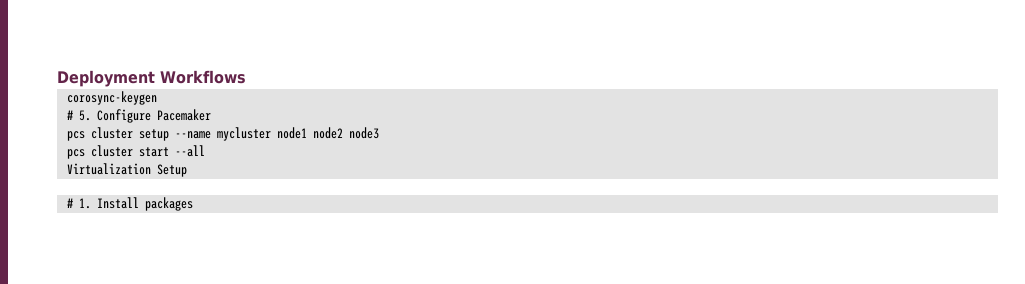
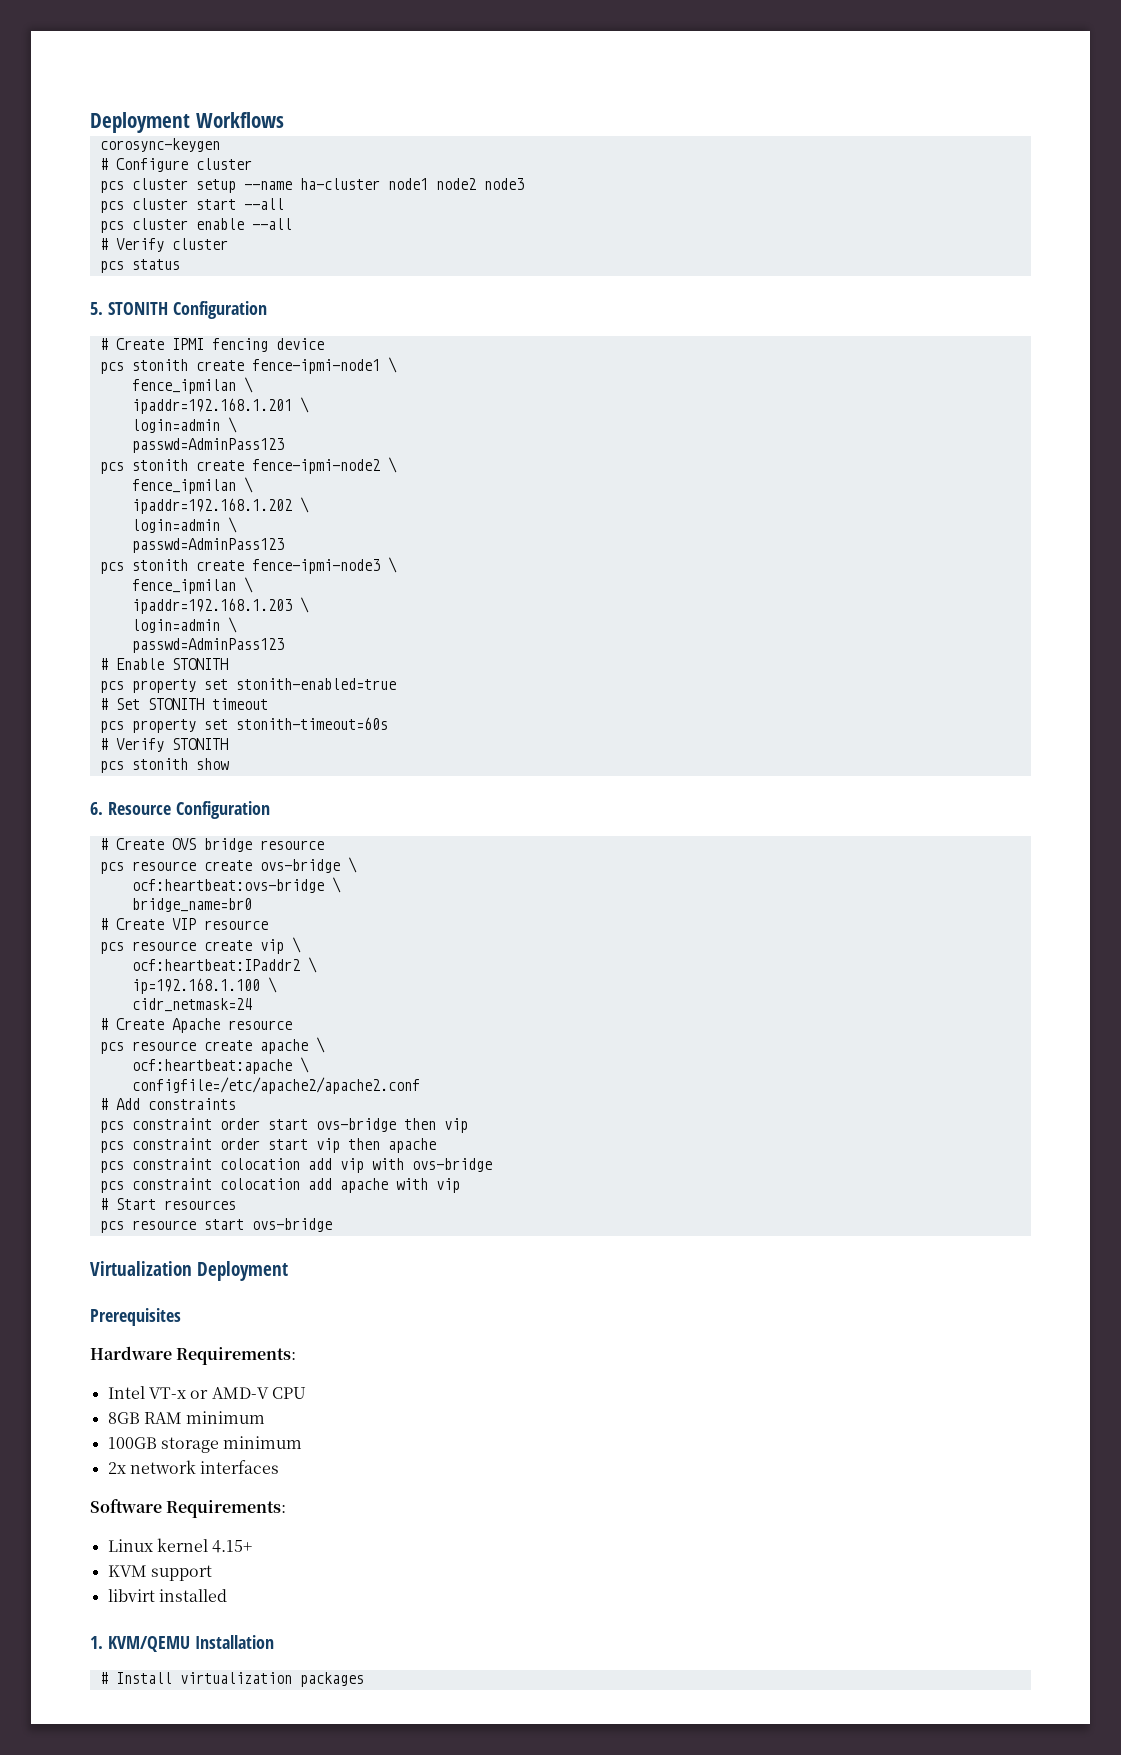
- # 5. Configure Pacemaker
+ # Configure cluster
- pcs cluster setup --name mycluster node1 node2 node3
+ pcs cluster setup --name ha-cluster node1 node2 node3
- Virtualization Setup
- # 1. Install packages
+ pcs cluster enable --all
+ # Verify cluster
+ pcs status
+ 5. STONITH Configuration
+ # Create IPMI fencing device
+ pcs stonith create fence-ipmi-node1 \
+ fence_ipmilan \
+ ipaddr=192.168.1.201 \
+ login=admin \
+ passwd=AdminPass123
+ pcs stonith create fence-ipmi-node2 \
+ fence_ipmilan \
+ ipaddr=192.168.1.202 \
+ login=admin \
+ passwd=AdminPass123
+ pcs stonith create fence-ipmi-node3 \
+ fence_ipmilan \
+ ipaddr=192.168.1.203 \
+ login=admin \
+ passwd=AdminPass123
+ # Enable STONITH
+ pcs property set stonith-enabled=true
+ # Set STONITH timeout
+ pcs property set stonith-timeout=60s
+ # Verify STONITH
+ pcs stonith show
+ 6. Resource Configuration
+ # Create OVS bridge resource
+ pcs resource create ovs-bridge \
+ ocf:heartbeat:ovs-bridge \
+ bridge_name=br0
+ # Create VIP resource
+ pcs resource create vip \
+ ocf:heartbeat:IPaddr2 \
+ ip=192.168.1.100 \
+ cidr_netmask=24
+ # Create Apache resource
+ pcs resource create apache \
+ ocf:heartbeat:apache \
+ configfile=/etc/apache2/apache2.conf
+ # Add constraints
+ pcs constraint order start ovs-bridge then vip
+ pcs constraint order start vip then apache
+ pcs constraint colocation add vip with ovs-bridge
+ pcs constraint colocation add apache with vip
+ # Start resources
+ pcs resource start ovs-bridge
+ Virtualization Deployment
+ Prerequisites
+ Hardware Requirements:
+ Intel VT-x or AMD-V CPU
+ 8GB RAM minimum
+ 100GB storage minimum
+ 2x network interfaces
+ Software Requirements:
+ Linux kernel 4.15+
+ KVM support
+ libvirt installed
+ 1. KVM/QEMU Installation
+ # Install virtualization packages

